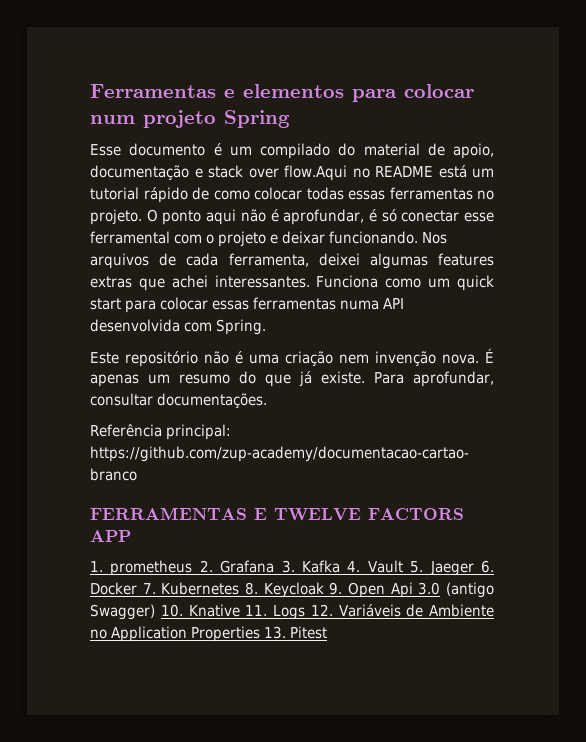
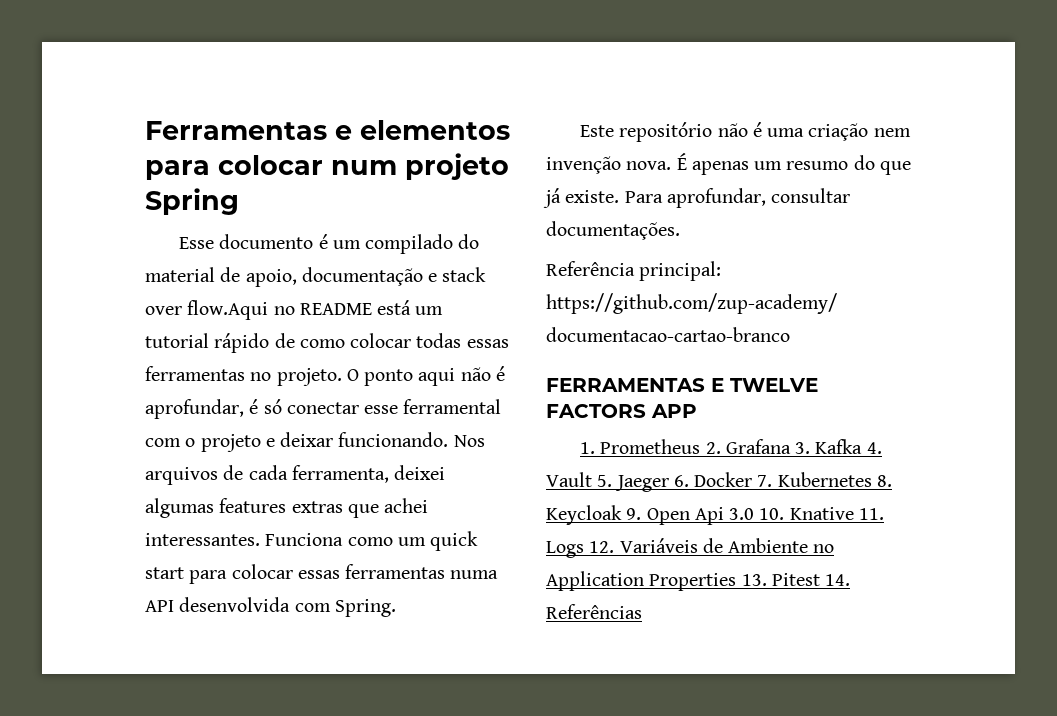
- 1. prometheus 2. Grafana 3. Kafka 4. Vault 5. Jaeger 6. Docker 7. Kubernetes 8. Keycloak 9. Open Api 3.0 (antigo Swagger) 10. Knative 11. Logs 12. Variáveis de Ambiente no Application Properties 13. Pitest
+ 1. Prometheus 2. Grafana 3. Kafka 4. Vault 5. Jaeger 6. Docker 7. Kubernetes 8. Keycloak 9. Open Api 3.0 10. Knative 11. Logs 12. Variáveis de Ambiente no Application Properties 13. Pitest 14. Referências

